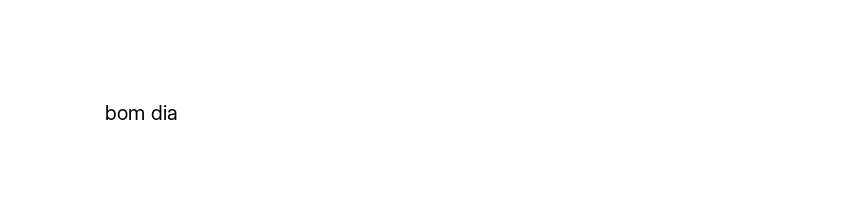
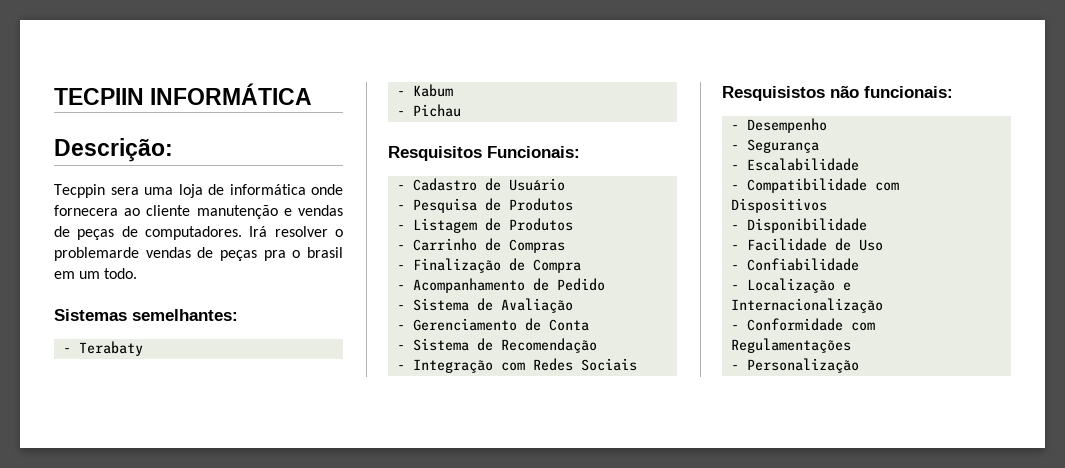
- bom dia
+ TECPIIN INFORMÁTICA
+ Descrição:
+ Tecppin sera uma loja de informática onde fornecera ao cliente manutenção e vendas de peças de computadores. Irá resolver o problemarde vendas de peças pra o brasil em um todo.
+ Sistemas semelhantes:
+ - Terabaty
+ - Kabum
+ - Pichau
+ Resquisitos Funcionais:
+ - Cadastro de Usuário
+ - Pesquisa de Produtos
+ - Listagem de Produtos
+ - Carrinho de Compras
+ - Finalização de Compra
+ - Acompanhamento de Pedido
+ - Sistema de Avaliação
+ - Gerenciamento de Conta
+ - Sistema de Recomendação
+ - Integração com Redes Sociais
+ Resquisistos não funcionais:
+ - Desempenho
+ - Segurança
+ - Escalabilidade
+ - Compatibilidade com Dispositivos
+ - Disponibilidade
+ - Facilidade de Uso
+ - Confiabilidade
+ - Localização e Internacionalização
+ - Conformidade com Regulamentações
+ - Personalização

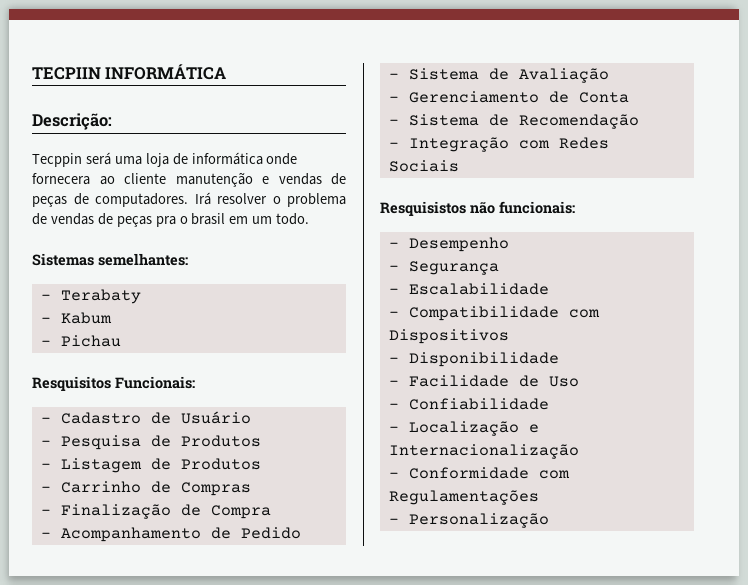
- Tecppin sera uma loja de informática onde fornecera ao cliente manutenção e vendas de peças de computadores.
+ Tecppin será uma loja de informática onde fornecera ao cliente manutenção e vendas de peças de computadores.
- Irá resolver o problemarde vendas de peças pra o brasil em um todo.
+ Irá resolver o problema de vendas de peças pra o brasil em um todo.

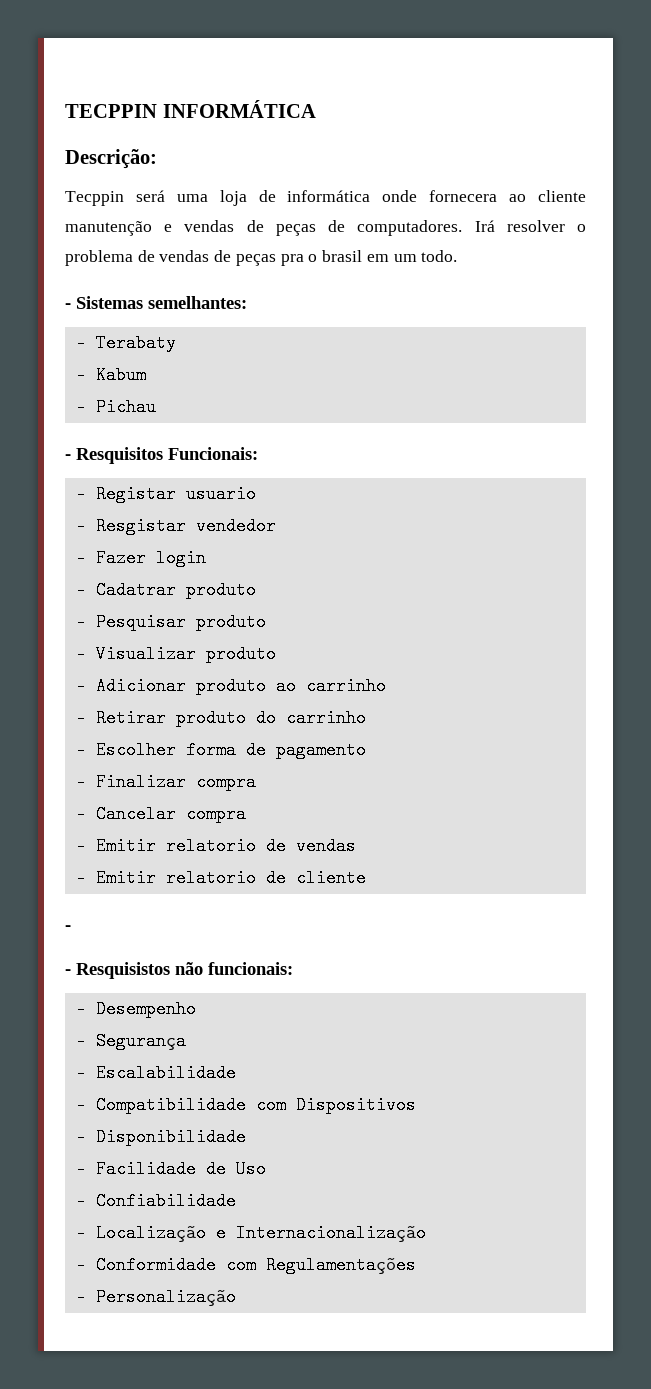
- TECPIIN INFORMÁTICA
+ TECPPIN INFORMÁTICA
- Sistemas semelhantes:
+ - Sistemas semelhantes:
- Resquisitos Funcionais:
+ - Resquisitos Funcionais:
- - Cadastro de Usuário
- - Pesquisa de Produtos
- - Listagem de Produtos
- - Carrinho de Compras
- - Finalização de Compra
- - Acompanhamento de Pedido
- - Sistema de Avaliação
- - Gerenciamento de Conta
- - Sistema de Recomendação
- - Integração com Redes Sociais
- Resquisistos não funcionais:
+ - Registar usuario
+ - Resgistar vendedor
+ - Fazer login
+ - Cadatrar produto
+ - Pesquisar produto
+ - Visualizar produto
+ - Adicionar produto ao carrinho
+ - Retirar produto do carrinho
+ - Escolher forma de pagamento
+ - Finalizar compra
+ - Cancelar compra
+ - Emitir relatorio de vendas
+ - Emitir relatorio de cliente
+ -
+ - Resquisistos não funcionais:

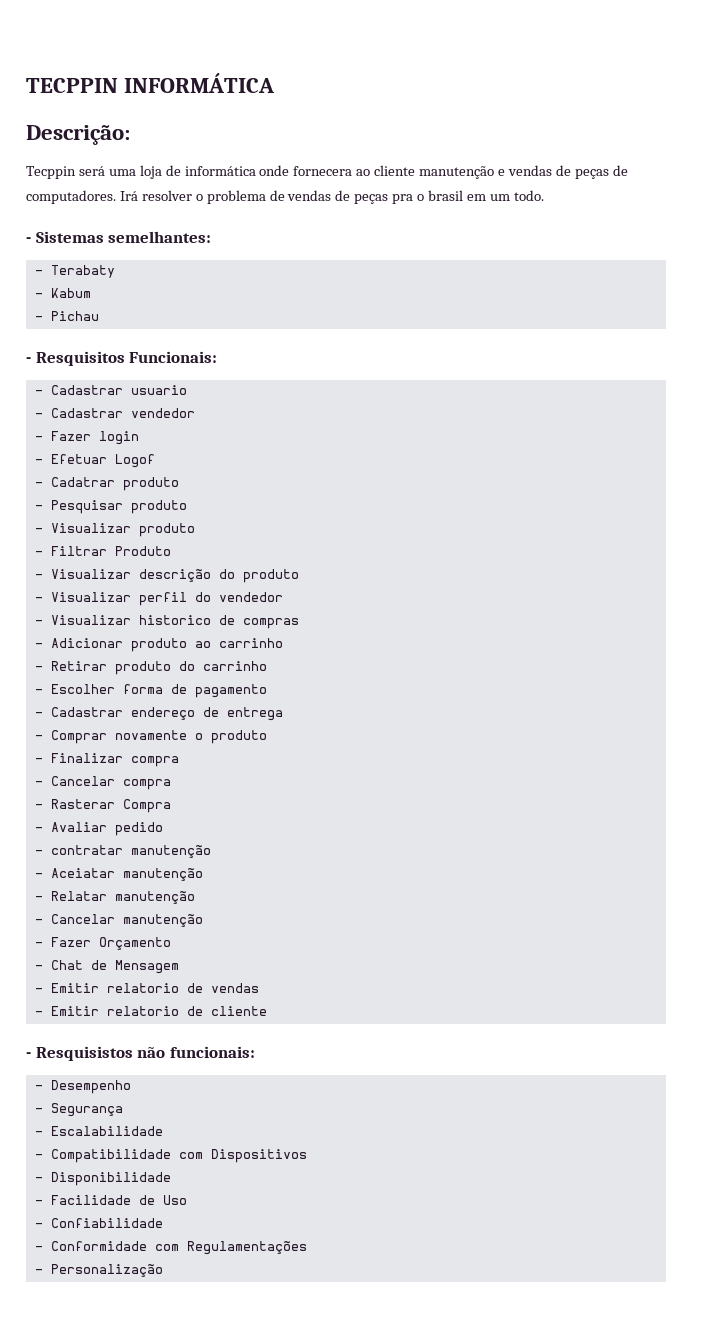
- - Registar usuario
+ - Cadastrar usuario
- - Resgistar vendedor
+ - Cadastrar vendedor
+ - Efetuar Logof
+ - Filtrar Produto
+ - Visualizar descrição do produto
+ - Visualizar perfil do vendedor
+ - Visualizar historico de compras
+ - Cadastrar endereço de entrega
+ - Comprar novamente o produto
+ - Rasterar Compra
+ - Avaliar pedido
+ - contratar manutenção
+ - Aceiatar manutenção
+ - Relatar manutenção
+ - Cancelar manutenção
+ - Fazer Orçamento
+ - Chat de Mensagem
  - Emitir relatorio de cliente
- -
- - Localização e Internacionalização

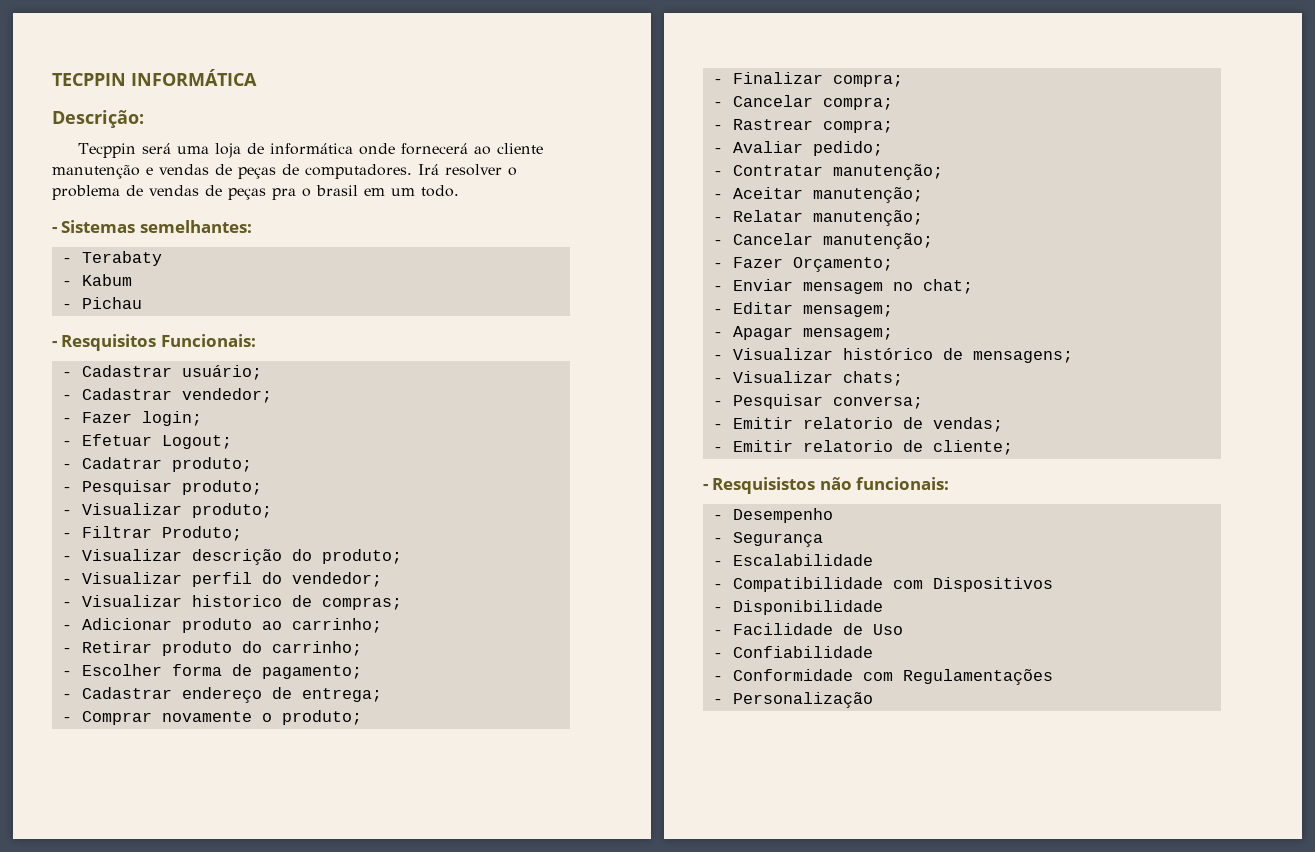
- Tecppin será uma loja de informática onde fornecera ao cliente manutenção e vendas de peças de computadores.
+ Tecppin será uma loja de informática onde fornecerá ao cliente manutenção e vendas de peças de computadores.
- - Cadastrar usuario
- - Cadastrar vendedor
- - Fazer login
+ - Cadastrar usuário;
+ - Cadastrar vendedor;
+ - Fazer login;
- - Efetuar Logof
+ - Efetuar Logout;
- - Cadatrar produto
- - Pesquisar produto
- - Visualizar produto
+ - Cadatrar produto;
+ - Pesquisar produto;
+ - Visualizar produto;
- - Filtrar Produto
+ - Filtrar Produto;
- - Visualizar descrição do produto
+ - Visualizar descrição do produto;
- - Visualizar perfil do vendedor
+ - Visualizar perfil do vendedor;
- - Visualizar historico de compras
+ - Visualizar historico de compras;
- - Adicionar produto ao carrinho
+ - Adicionar produto ao carrinho;
- - Retirar produto do carrinho
+ - Retirar produto do carrinho;
- - Escolher forma de pagamento
+ - Escolher forma de pagamento;
- - Cadastrar endereço de entrega
+ - Cadastrar endereço de entrega;
- - Comprar novamente o produto
+ - Comprar novamente o produto;
- - Finalizar compra
- - Cancelar compra
- - Rasterar Compra
+ - Finalizar compra;
+ - Cancelar compra;
+ - Rastrear compra;
- - Avaliar pedido
- - contratar manutenção
- - Aceiatar manutenção
+ - Avaliar pedido;
+ - Contratar manutenção;
+ - Aceitar manutenção;
- - Relatar manutenção
- - Cancelar manutenção
- - Fazer Orçamento
- - Chat de Mensagem
- - Emitir relatorio de vendas
- - Emitir relatorio de cliente
+ - Relatar manutenção;
+ - Cancelar manutenção;
+ - Fazer Orçamento;
+ - Enviar mensagem no chat;
+ - Editar mensagem;
+ - Apagar mensagem;
+ - Visualizar histórico de mensagens;
+ - Visualizar chats;
+ - Pesquisar conversa;
+ - Emitir relatorio de vendas;
+ - Emitir relatorio de cliente;

